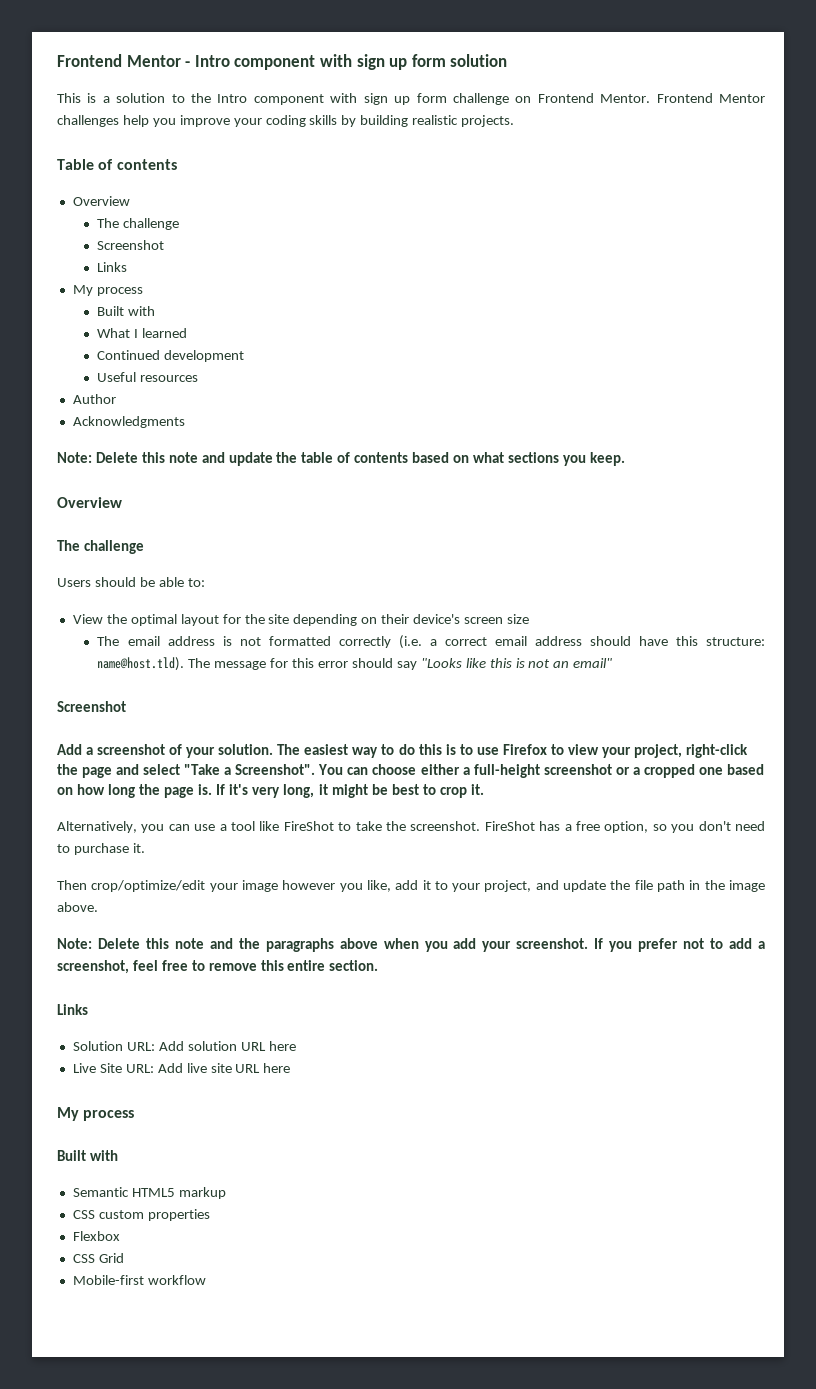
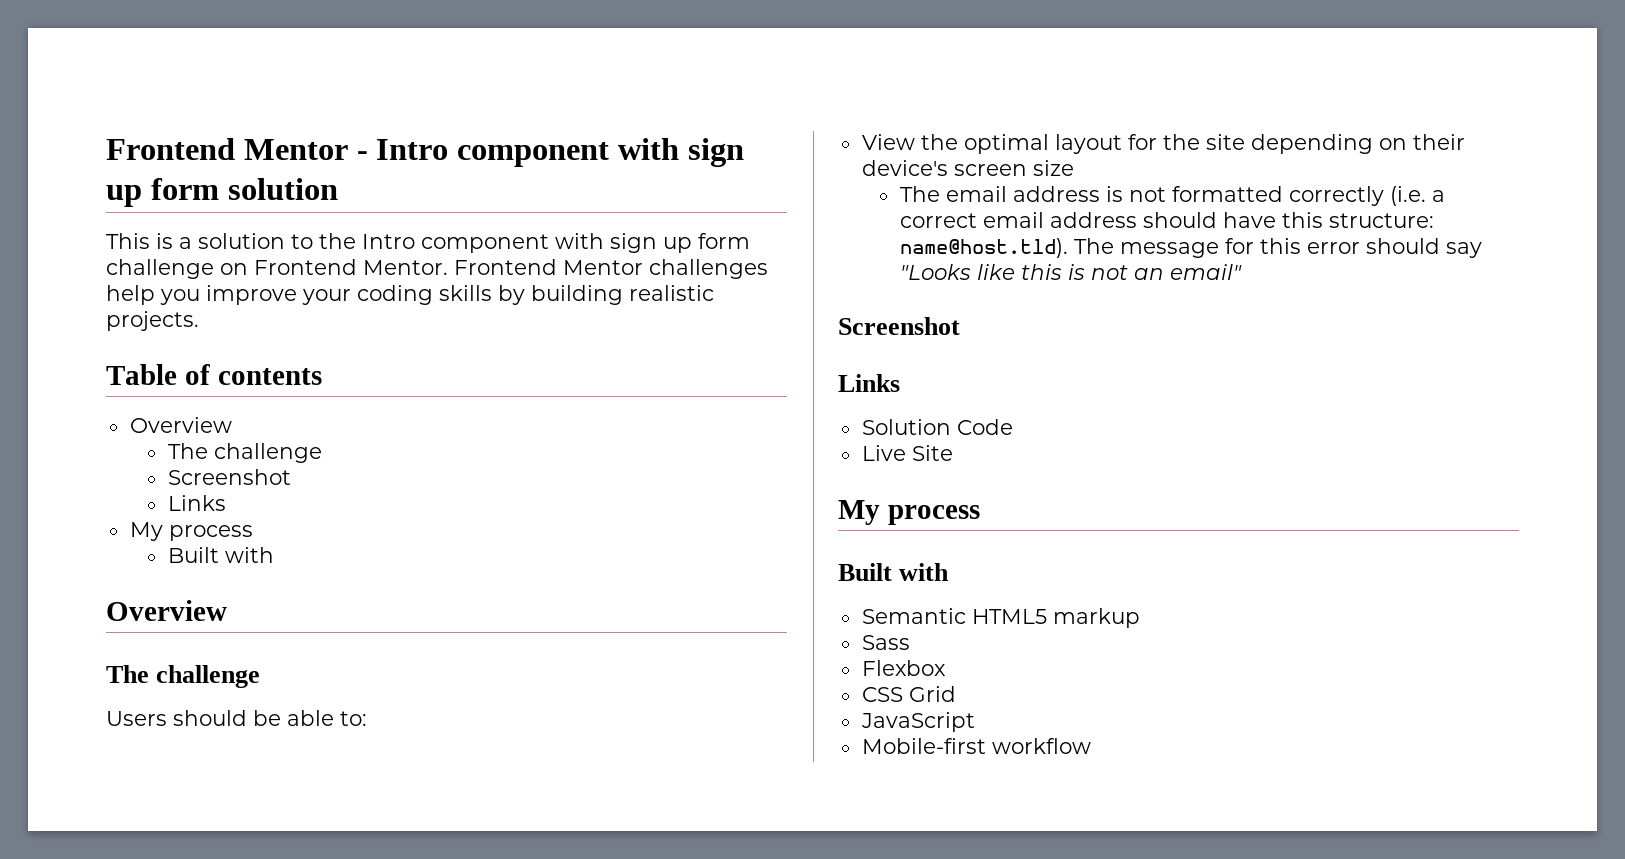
- What I learned
- Continued development
- Useful resources
- Author
- Acknowledgments
- Note: Delete this note and update the table of contents based on what sections you keep.
  The email address is not formatted correctly (i.e. a correct email address should have this structure: name@host.tld). The message for this error should say "Looks like this is not an email"
  Screenshot
- Add a screenshot of your solution. The easiest way to do this is to use Firefox to view your project, right-click the page and select "Take a Screenshot". You can choose either a full-height screenshot or a cropped one based on how long the page is. If it's very long, it might be best to crop it.
- Alternatively, you can use a tool like FireShot to take the screenshot. FireShot has a free option, so you don't need to purchase it.
- Then crop/optimize/edit your image however you like, add it to your project, and update the file path in the image above.
- Note: Delete this note and the paragraphs above when you add your screenshot. If you prefer not to add a screenshot, feel free to remove this entire section.
  Links
- Solution URL: Add solution URL here
- Live Site URL: Add live site URL here
+ Solution Code
+ Live Site
- CSS custom properties
+ Sass
+ JavaScript

